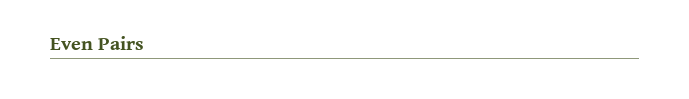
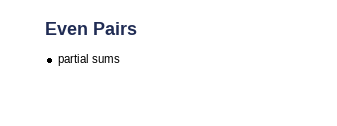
+ partial sums

